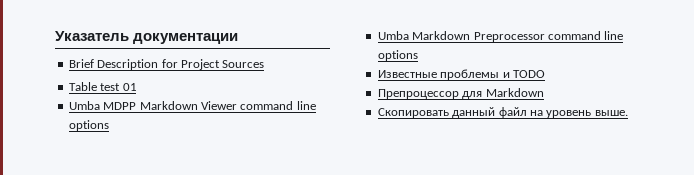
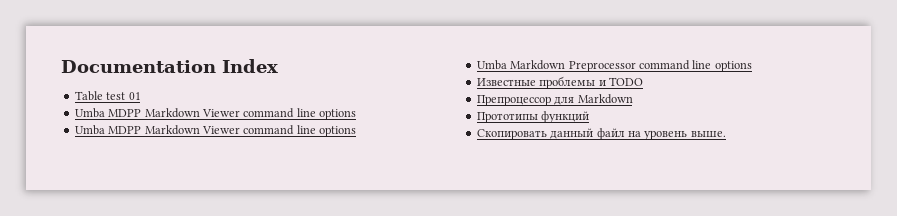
- Указатель документации
- Brief Description for Project Sources
+ Documentation Index
  Table test 01
+ Umba MDPP Markdown Viewer command line options
+ Прототипы функций

